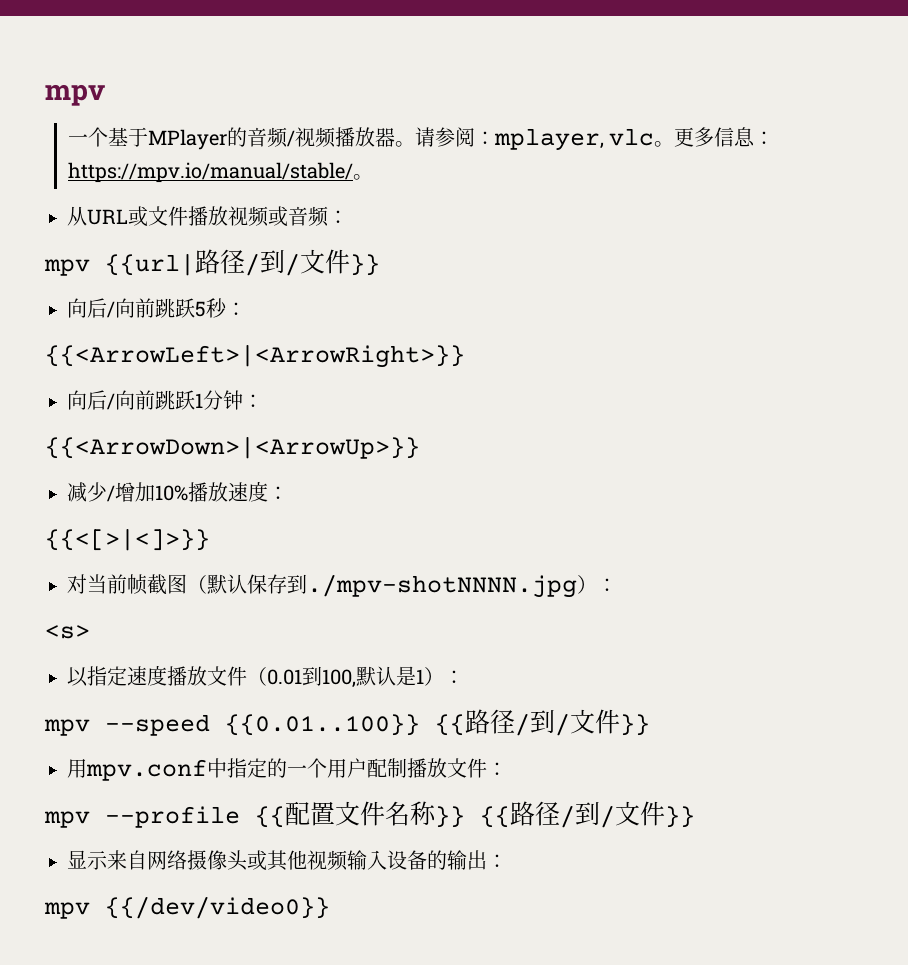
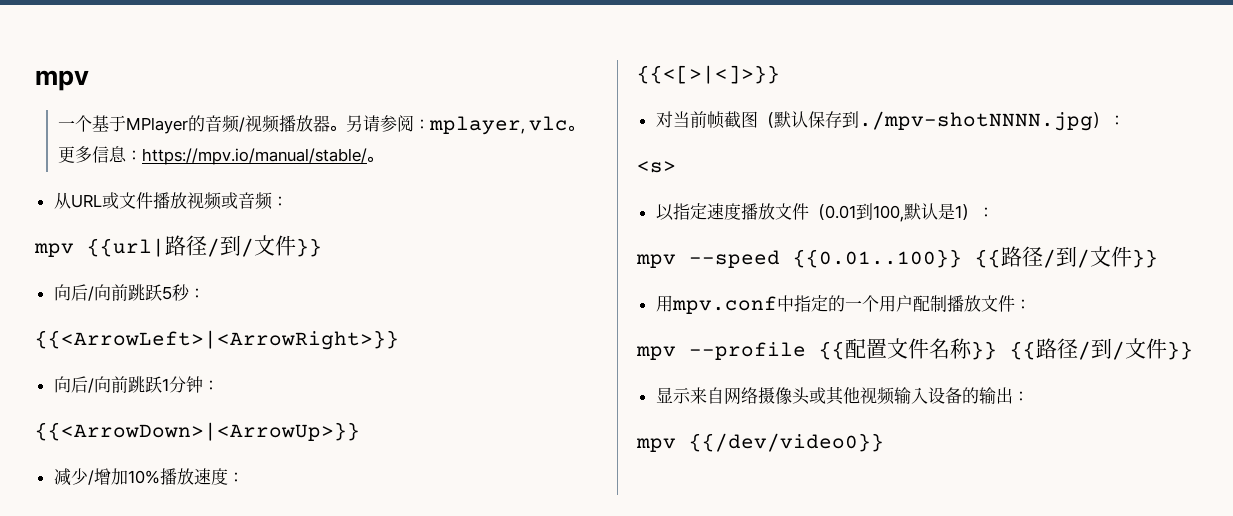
- 请参阅：mplayer, vlc。
+ 另请参阅：mplayer, vlc。

